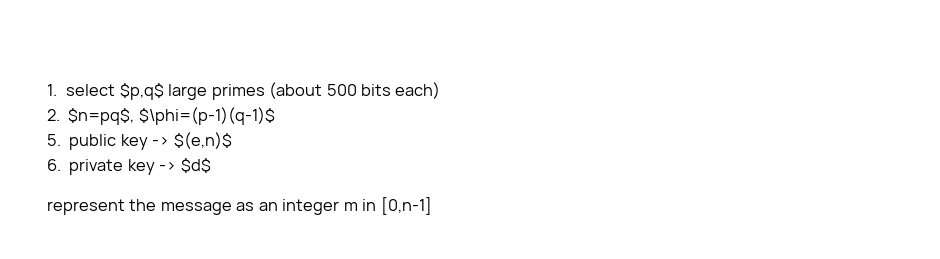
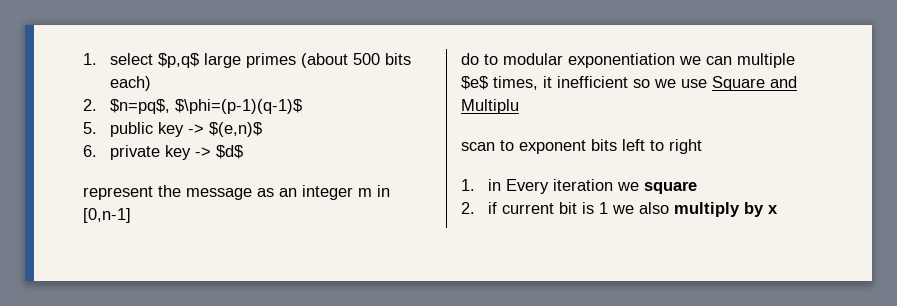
+ do to modular exponentiation we can multiple $e$ times, it inefficient so we use Square and Multiplu
+ scan to exponent bits left to right
+ 1. in Every iteration we square
+ 2. if current bit is 1 we also multiply by x

